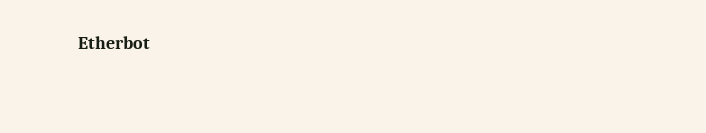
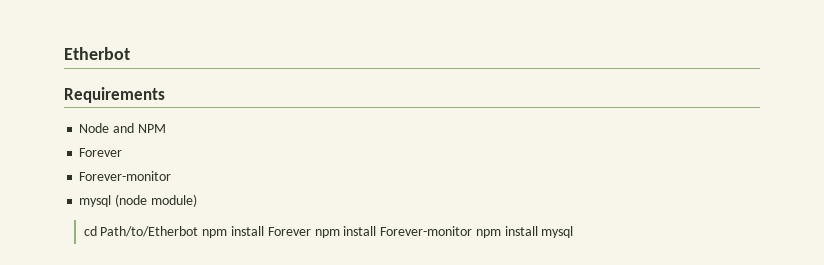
+ Requirements
+ Node and NPM
+ Forever
+ Forever-monitor
+ mysql (node module)
+ cd Path/to/Etherbot npm install Forever npm install Forever-monitor npm install mysql

